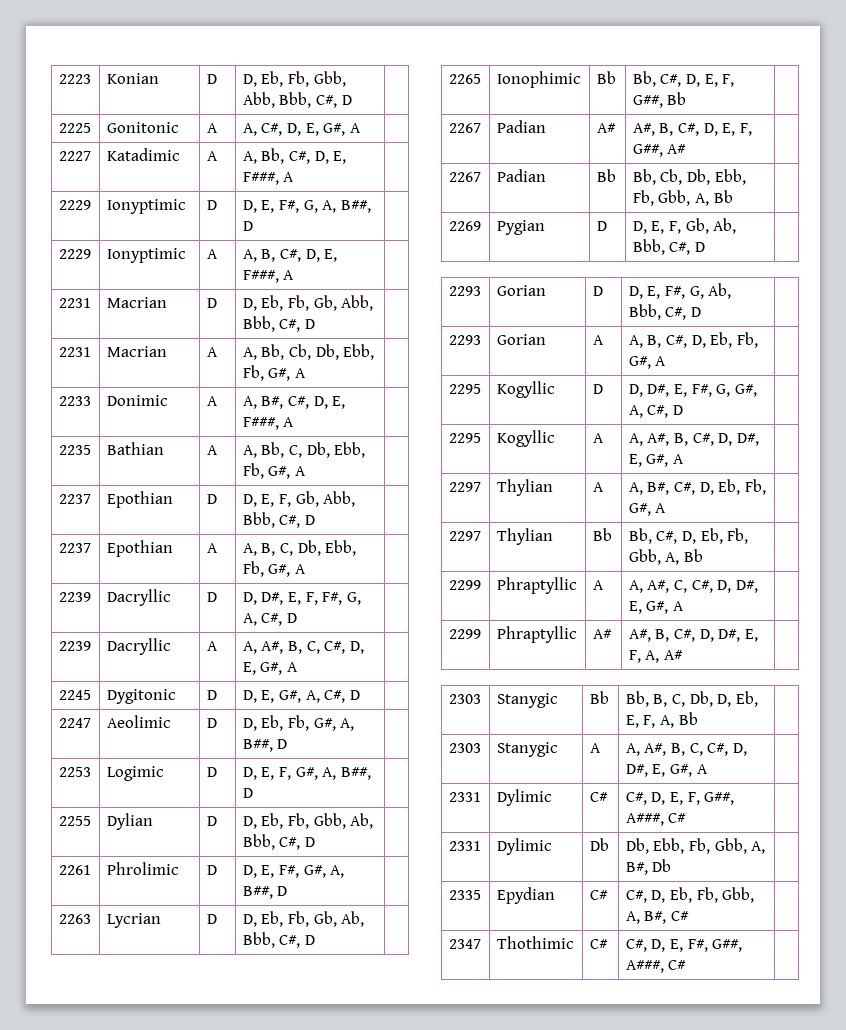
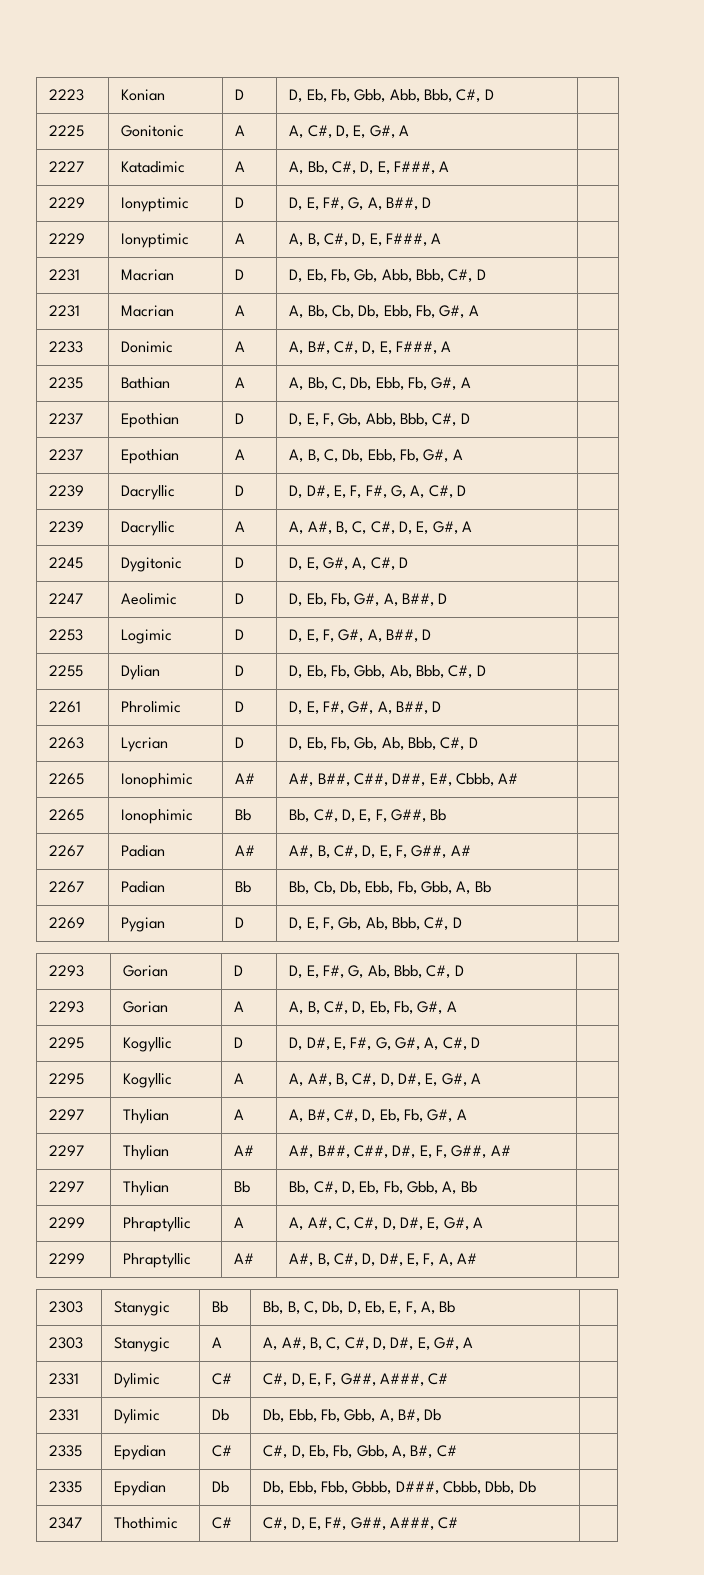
+ 2265 | Ionophimic | A# | A#, B##, C##, D##, E#, Cbbb, A# |
+ 2297 | Thylian | A# | A#, B##, C##, D#, E, F, G##, A# |
+ 2335 | Epydian | Db | Db, Ebb, Fbb, Gbbb, D###, Cbbb, Dbb, Db |

